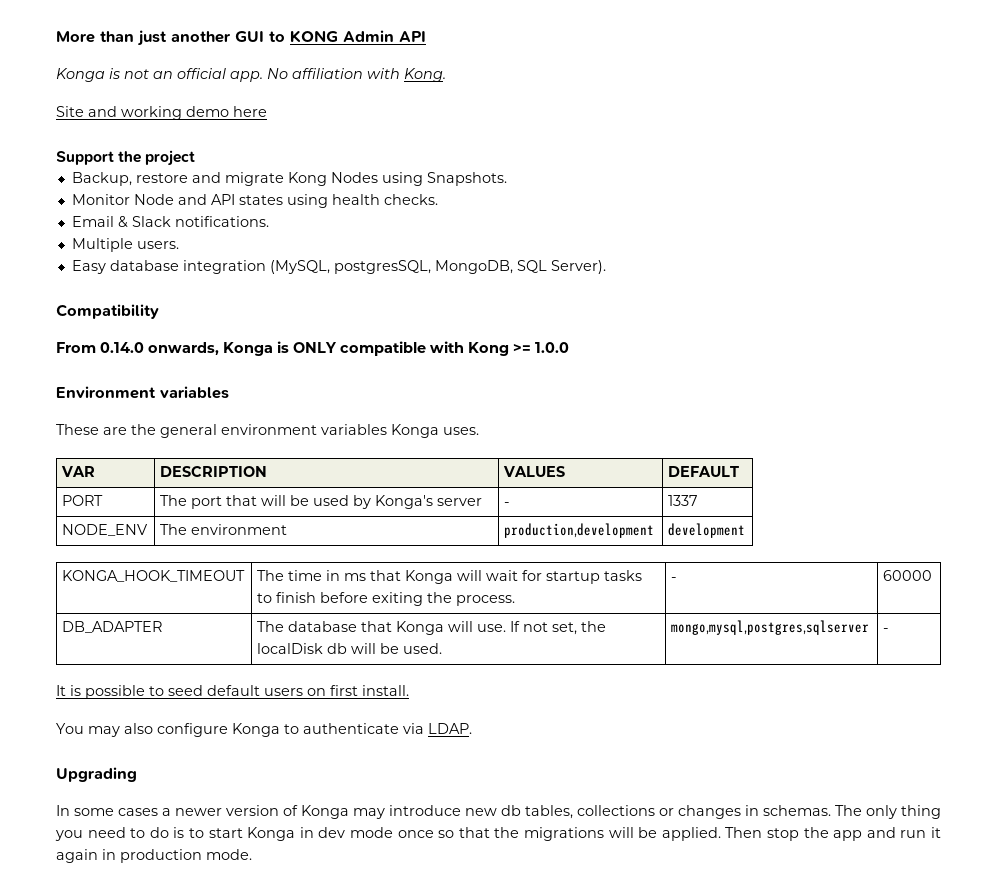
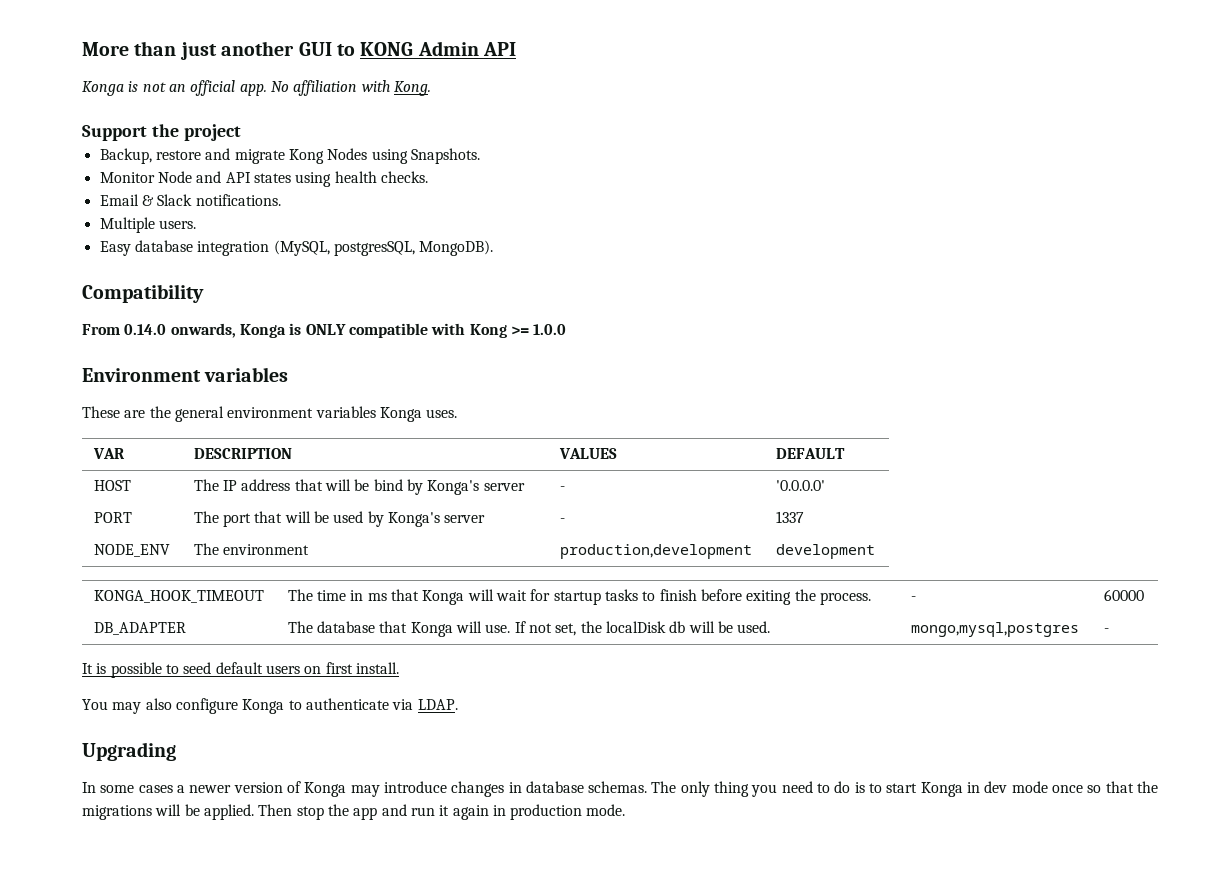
- Site and working demo here
- Easy database integration (MySQL, postgresSQL, MongoDB, SQL Server).
+ Easy database integration (MySQL, postgresSQL, MongoDB).
+ HOST | The IP address that will be bind by Konga's server | - | '0.0.0.0'
- DB_ADAPTER | The database that Konga will use. If not set, the localDisk db will be used. | mongo,mysql,postgres,sqlserver | -
+ DB_ADAPTER | The database that Konga will use. If not set, the localDisk db will be used. | mongo,mysql,postgres | -
- In some cases a newer version of Konga may introduce new db tables, collections or changes in schemas.
+ In some cases a newer version of Konga may introduce changes in database schemas.

